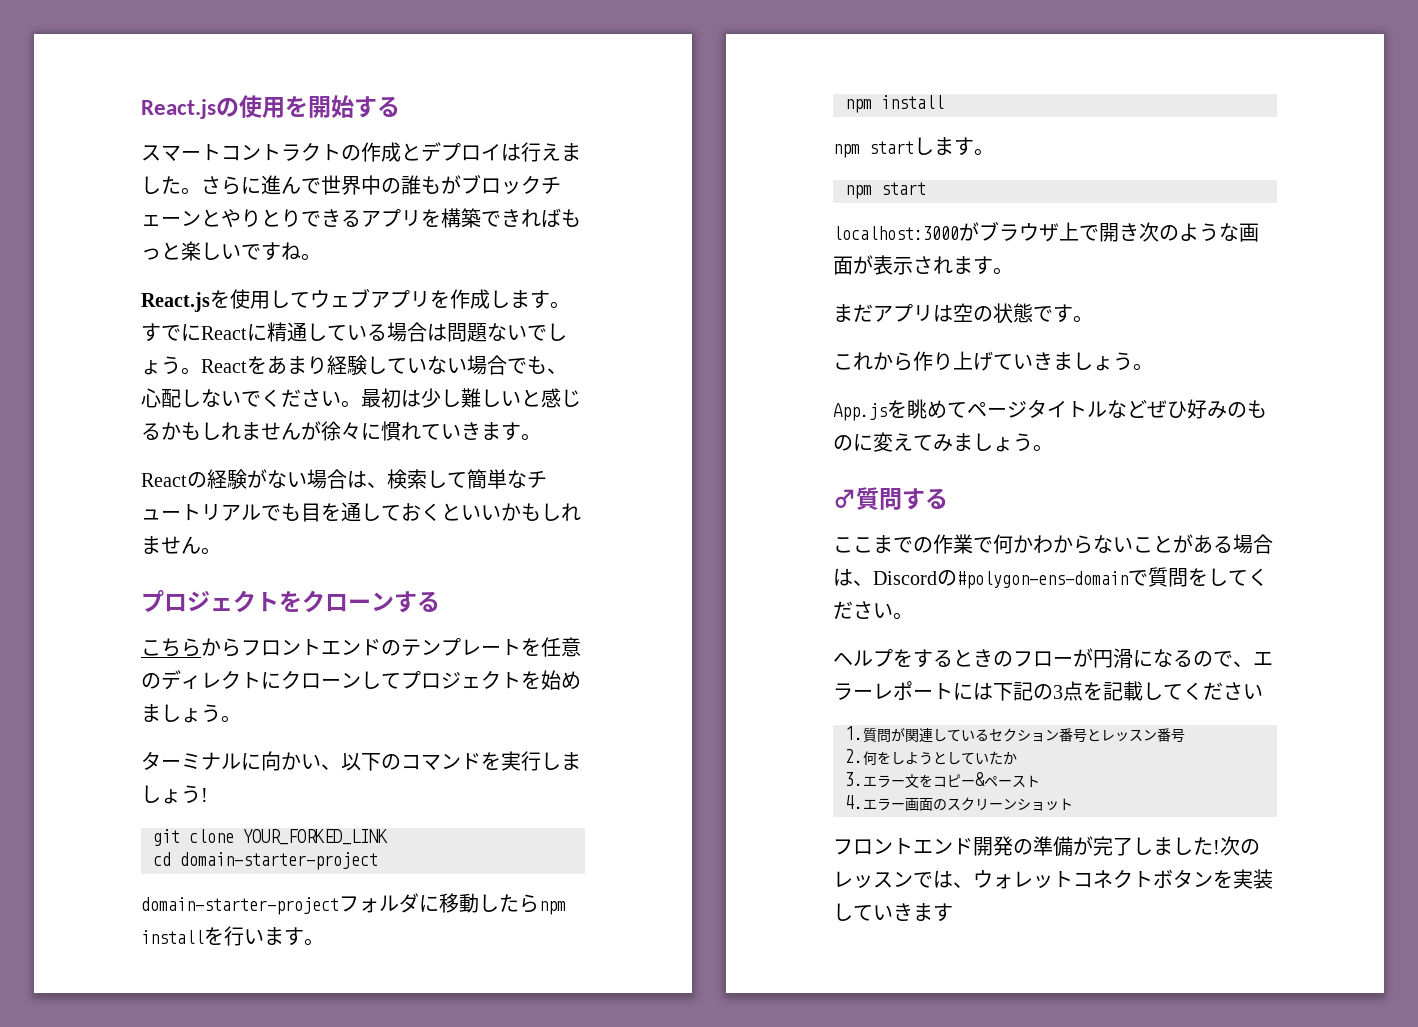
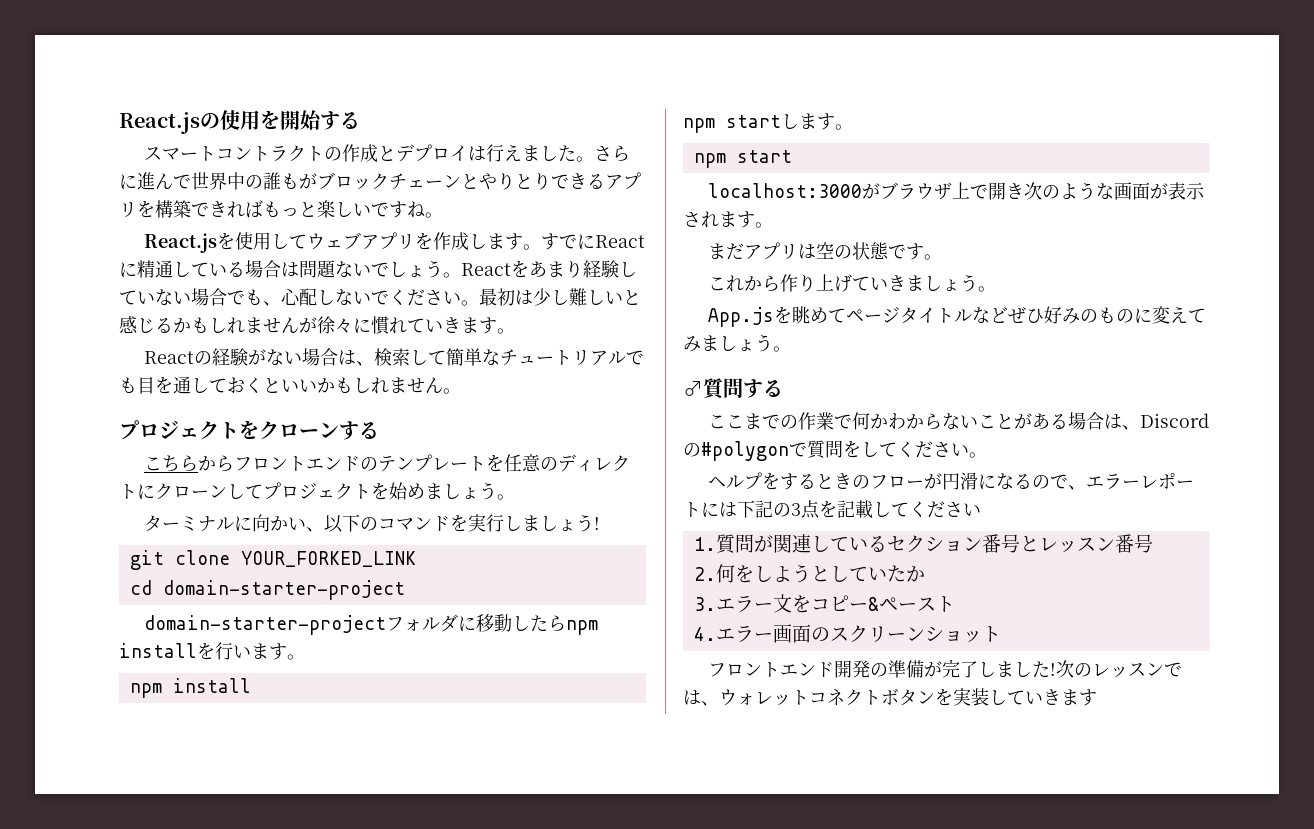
- ここまでの作業で何かわからないことがある場合は、Discordの#polygon-ens-domainで質問をしてください。
+ ここまでの作業で何かわからないことがある場合は、Discordの#polygonで質問をしてください。

